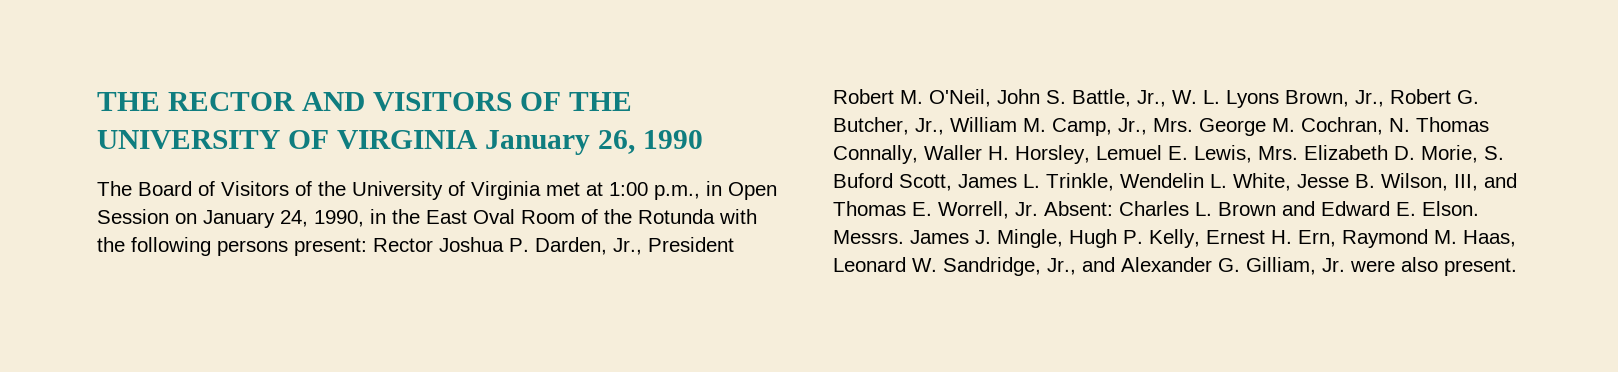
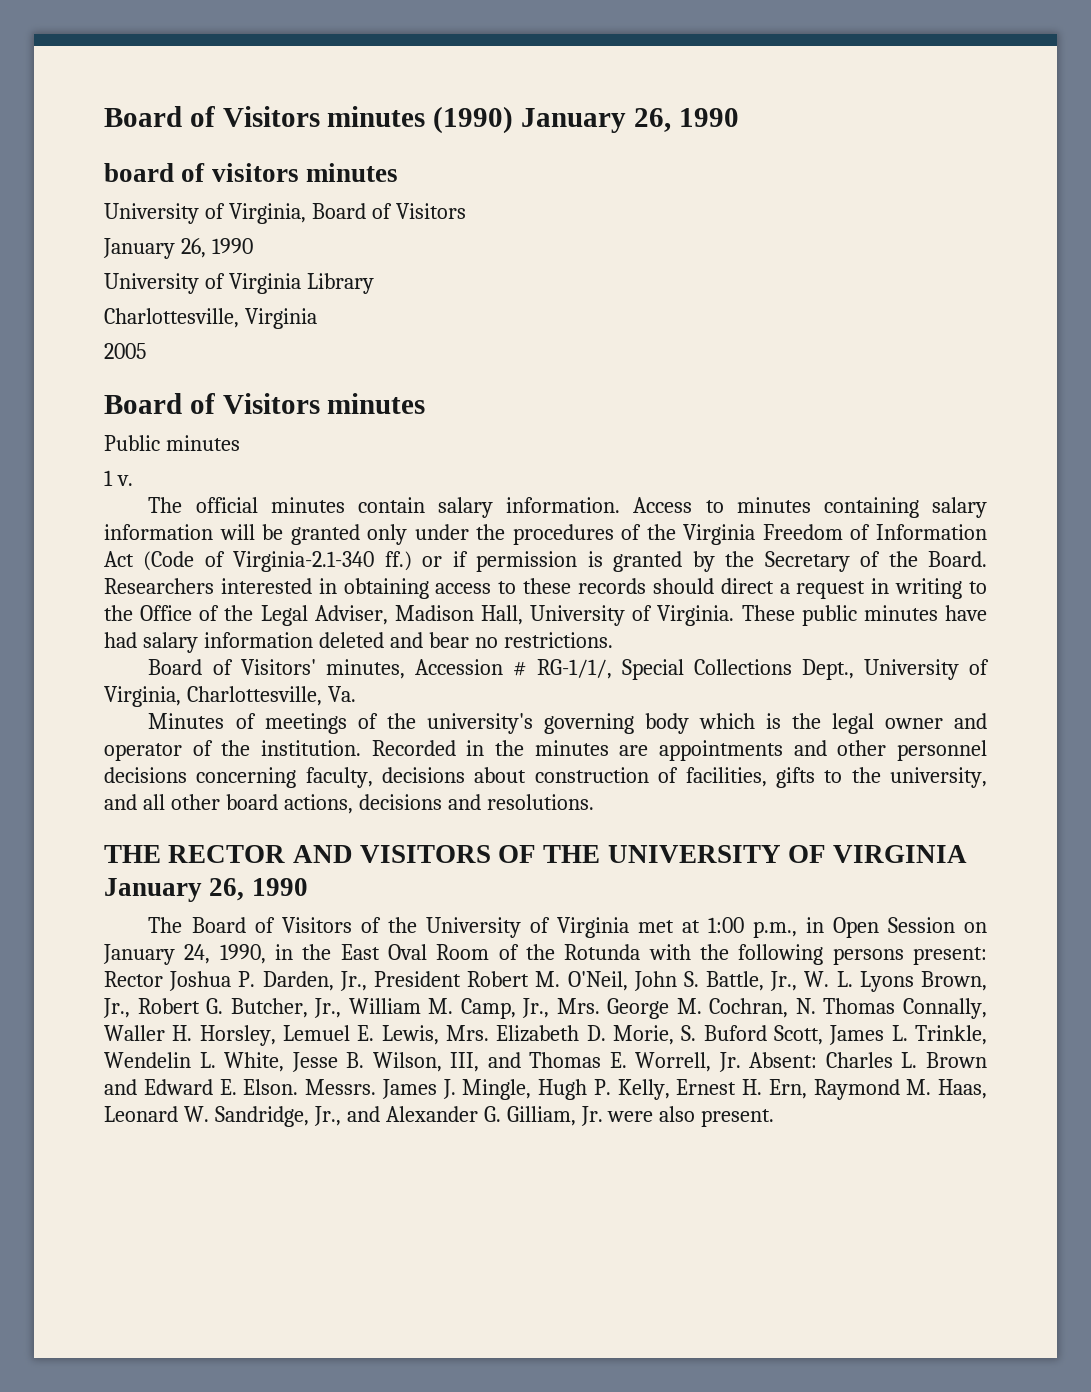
+ Board of Visitors minutes (1990) January 26, 1990
+ board of visitors minutes
+ University of Virginia, Board of Visitors
+ January 26, 1990
+ University of Virginia Library
+ Charlottesville, Virginia
+ 2005
+ Board of Visitors minutes
+ Public minutes
+ 1 v.
+ The official minutes contain salary information. Access to minutes containing salary information will be granted only under the procedures of the Virginia Freedom of Information Act (Code of Virginia-2.1-340 ff.) or if permission is granted by the Secretary of the Board. Researchers interested in obtaining access to these records should direct a request in writing to the Office of the Legal Adviser, Madison Hall, University of Virginia. These public minutes have had salary information deleted and bear no restrictions.
+ Board of Visitors' minutes, Accession # RG-1/1/, Special Collections Dept., University of Virginia, Charlottesville, Va.
+ Minutes of meetings of the university's governing body which is the legal owner and operator of the institution. Recorded in the minutes are appointments and other personnel decisions concerning faculty, decisions about construction of facilities, gifts to the university, and all other board actions, decisions and resolutions.

